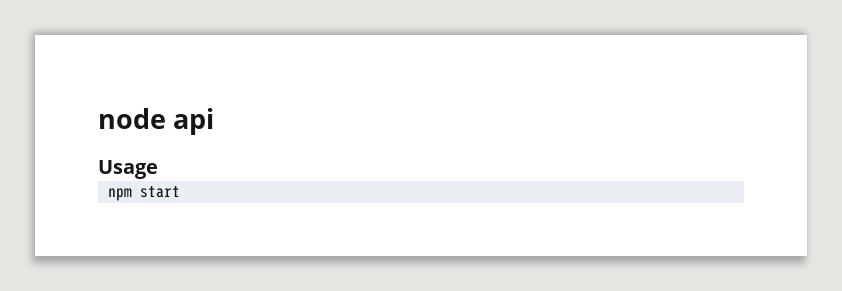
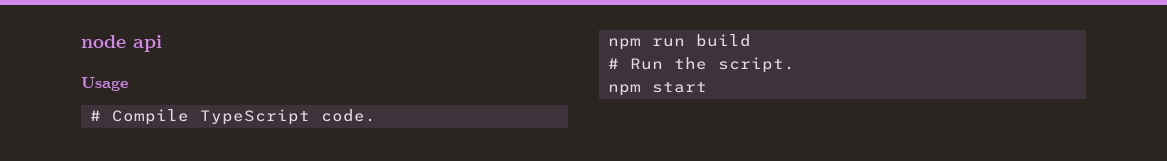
+ # Compile TypeScript code.
+ npm run build
+ # Run the script.

